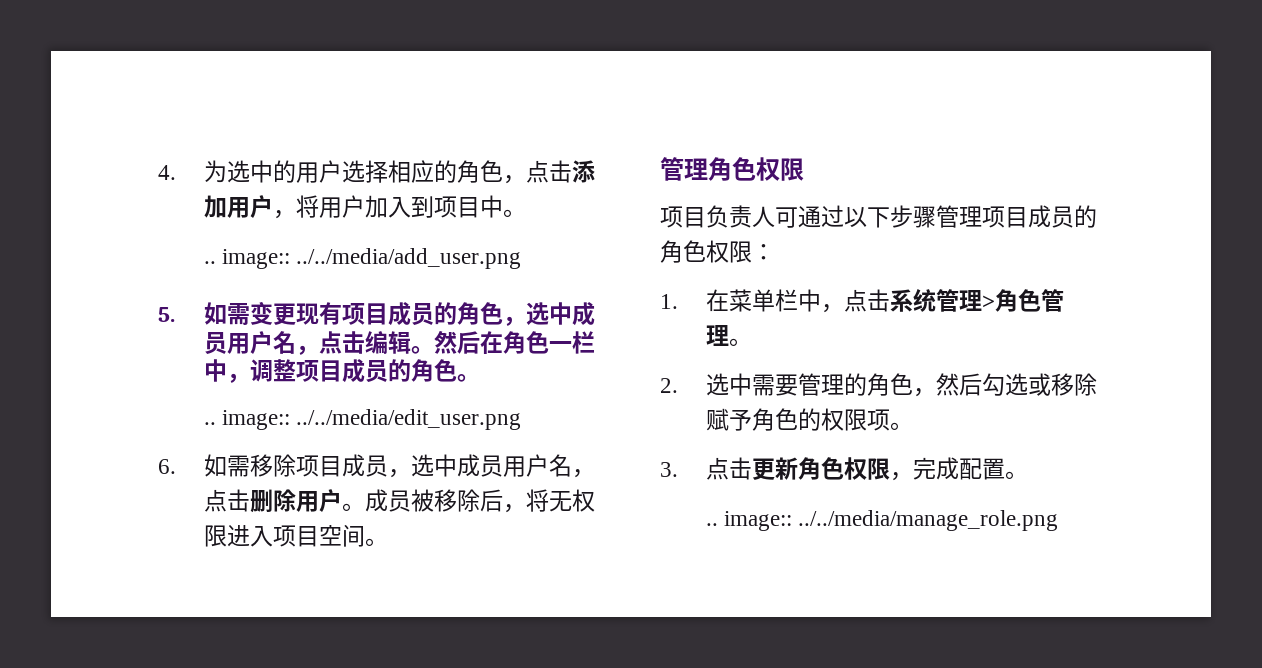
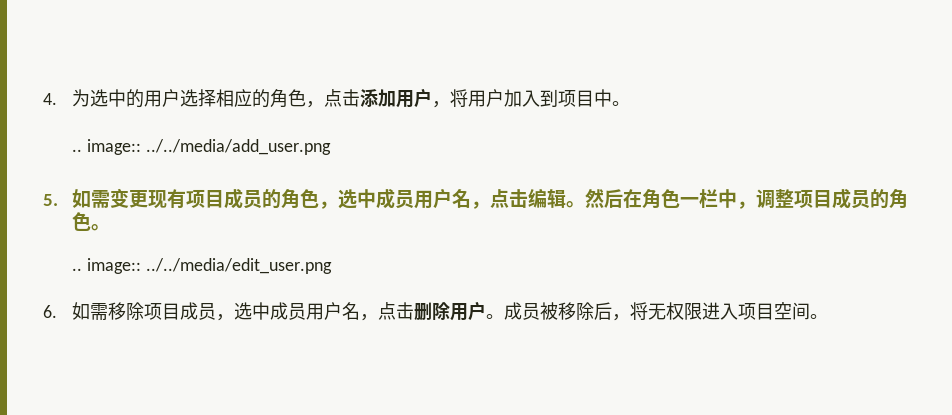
- 管理角色权限
- 项目负责人可通过以下步骤管理项目成员的角色权限：
- 1.在菜单栏中，点击系统管理>角色管理。
- 2.选中需要管理的角色，然后勾选或移除赋予角色的权限项。
- 3.点击更新角色权限，完成配置。
- .. image:: ../../media/manage_role.png

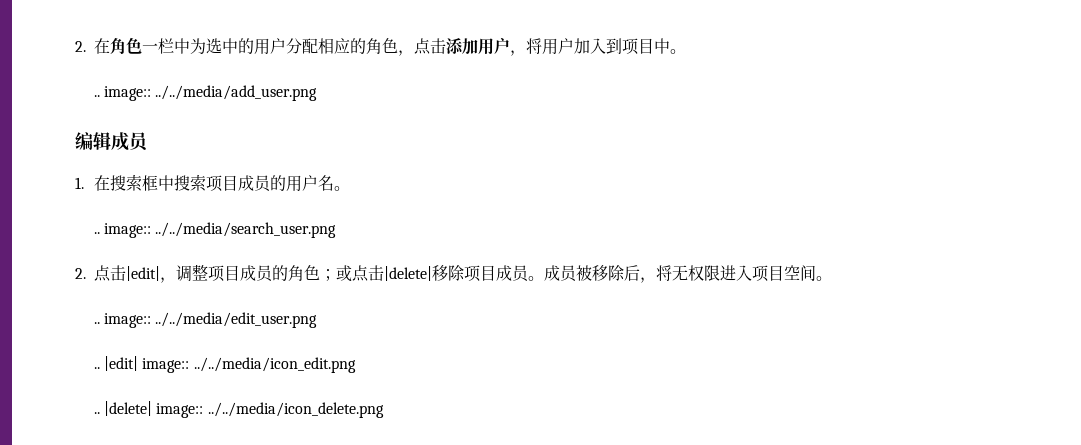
- 4.为选中的用户选择相应的角色，点击添加用户，将用户加入到项目中。
+ 2.在角色一栏中为选中的用户分配相应的角色，点击添加用户，将用户加入到项目中。
- 5.如需变更现有项目成员的角色，选中成员用户名，点击编辑。然后在角色一栏中，调整项目成员的角色。
- .. image:: ../../media/edit_user.png
- 6.如需移除项目成员，选中成员用户名，点击删除用户。
+ 编辑成员
+ 1.在搜索框中搜索项目成员的用户名。
+ .. image:: ../../media/search_user.png
+ 2.点击|edit|，调整项目成员的角色；或点击|delete|移除项目成员。
+ .. image:: ../../media/edit_user.png
+ .. |edit| image:: ../../media/icon_edit.png
+ .. |delete| image:: ../../media/icon_delete.png

